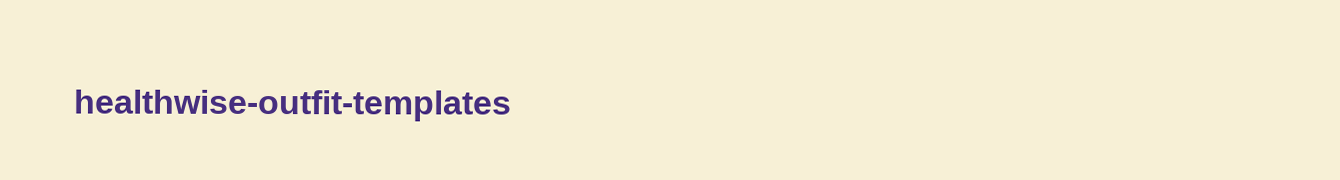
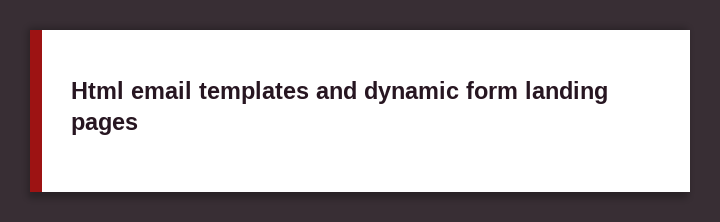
- healthwise-outfit-templates
+ Html email templates and dynamic form landing pages

